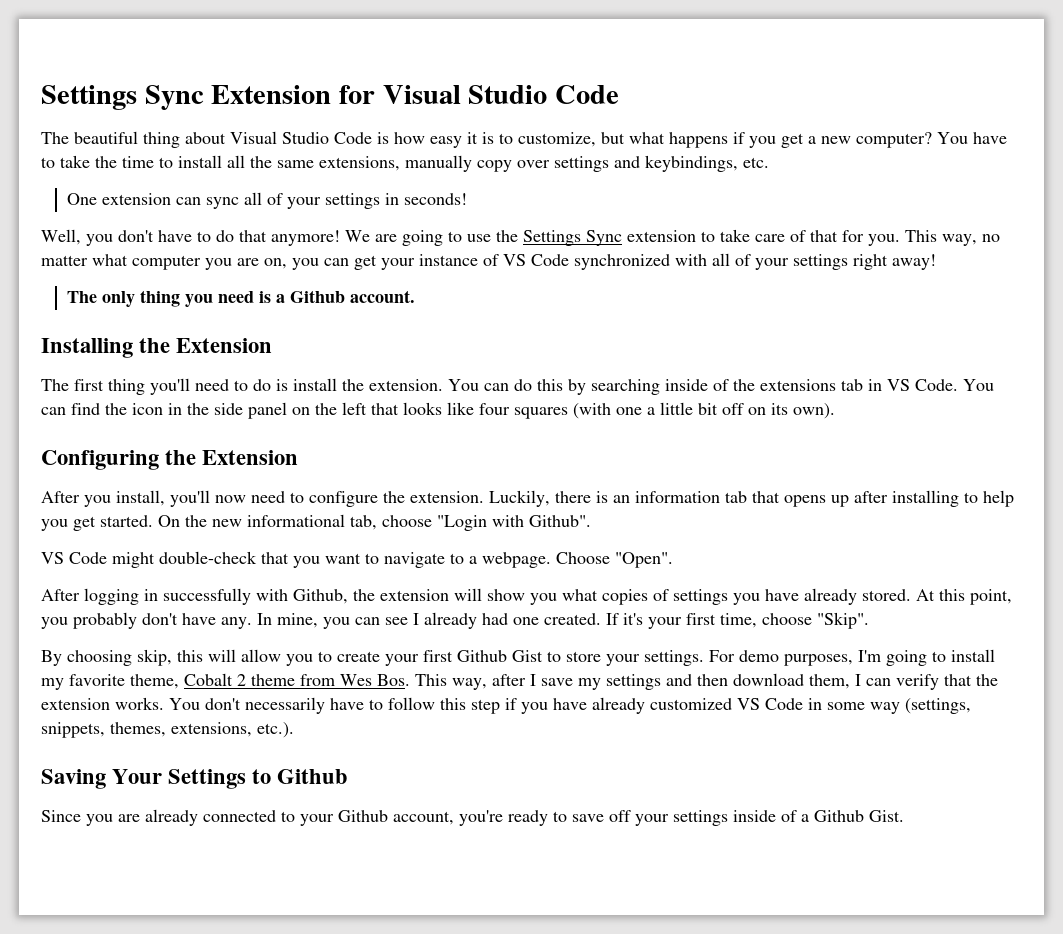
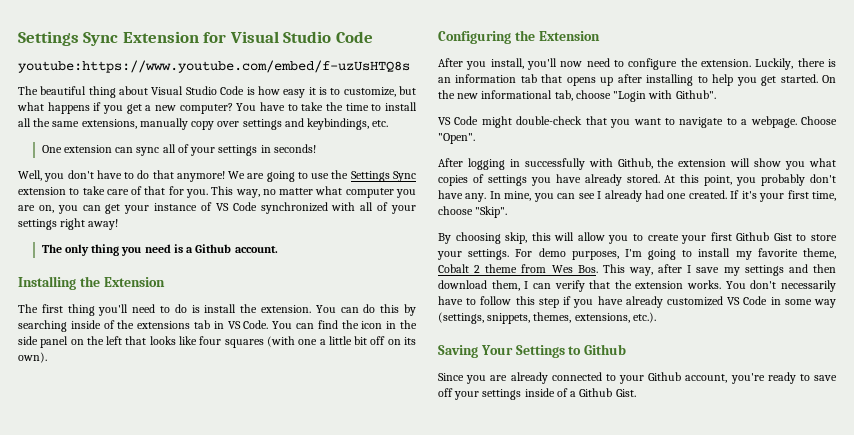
+ youtube:https://www.youtube.com/embed/f-uzUsHTQ8s

